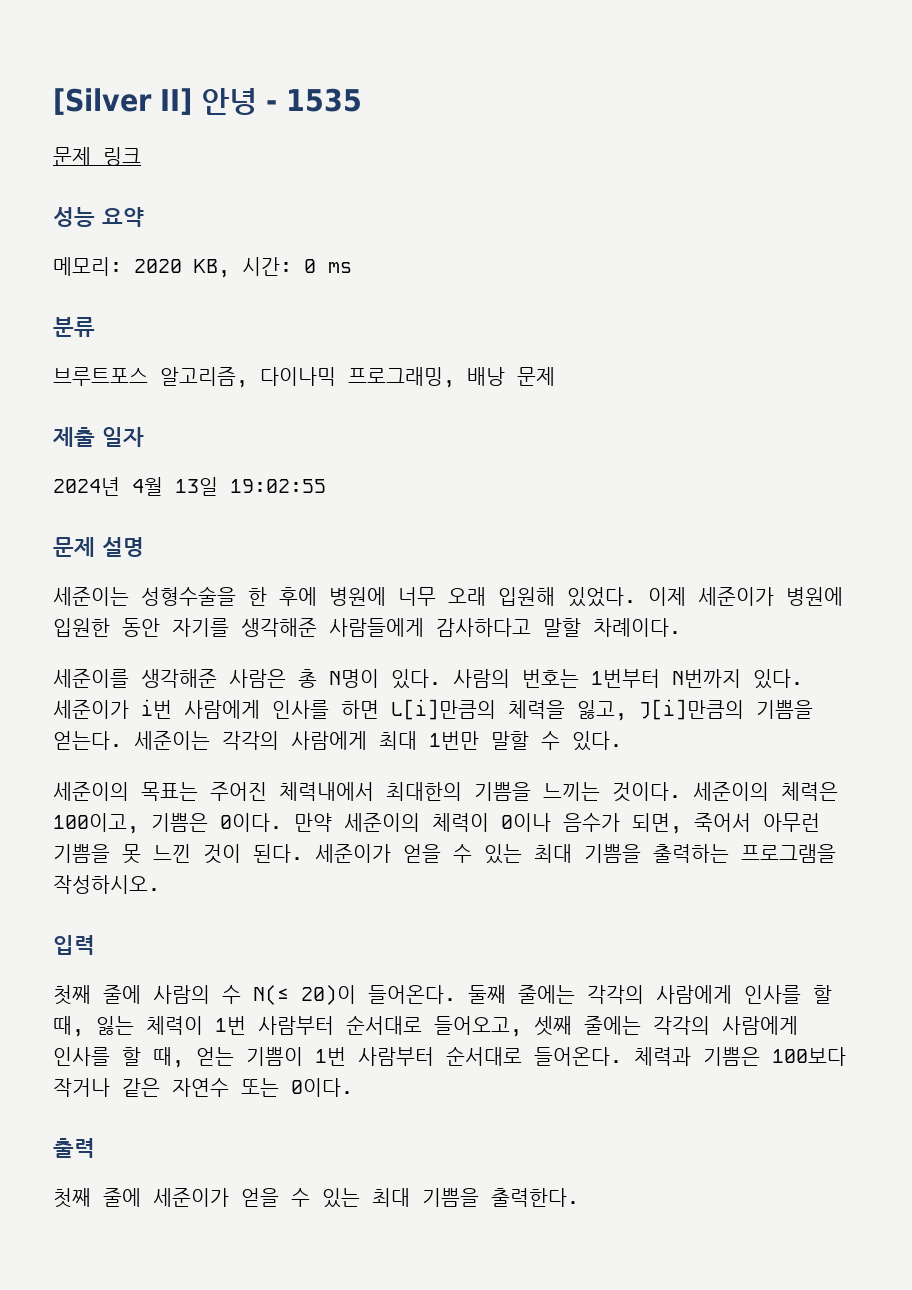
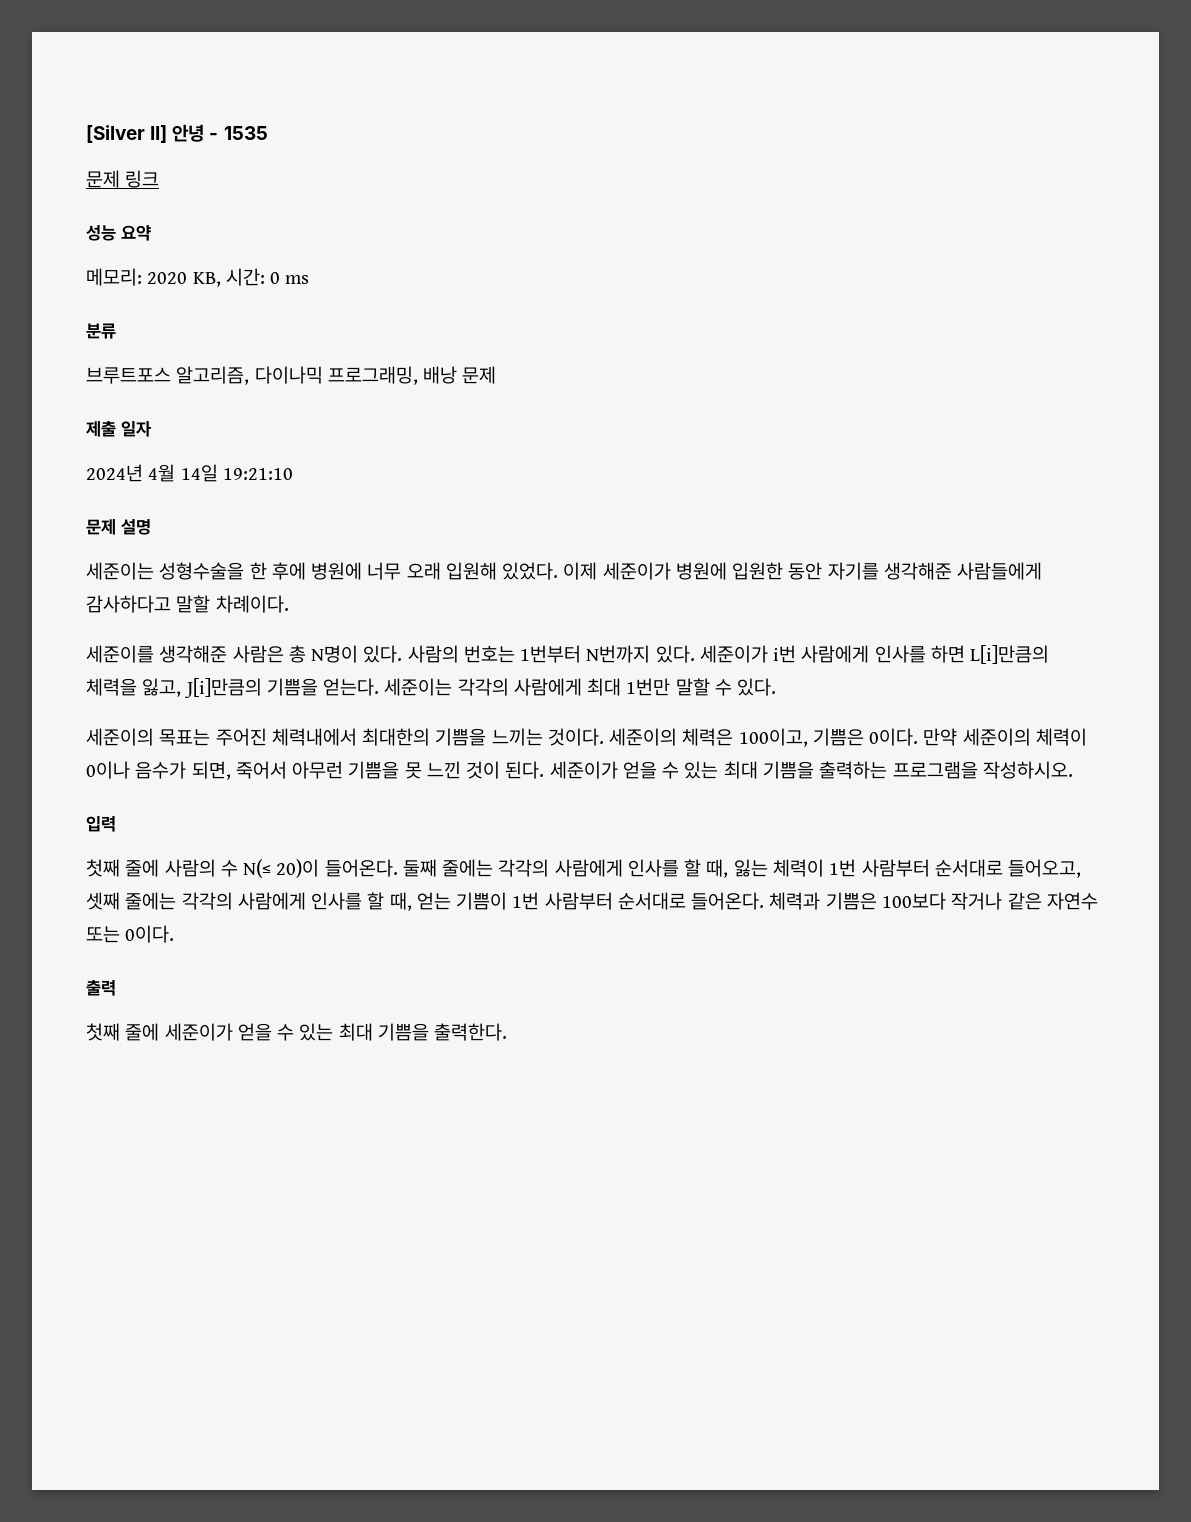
- 2024년 4월 13일 19:02:55
+ 2024년 4월 14일 19:21:10

